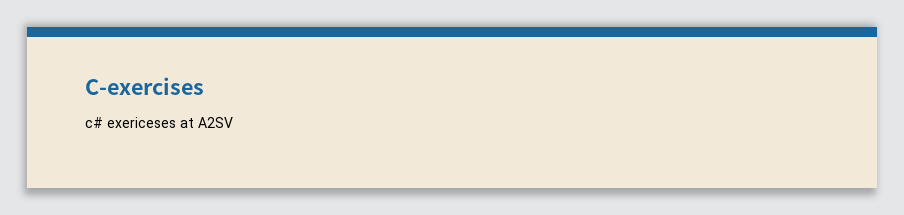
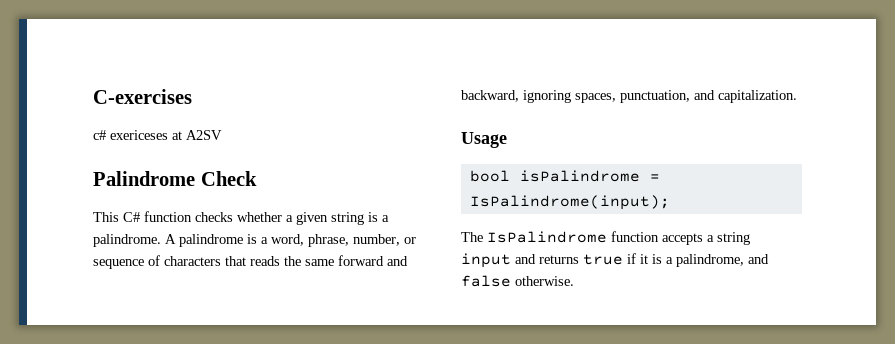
+ Palindrome Check
+ This C# function checks whether a given string is a palindrome. A palindrome is a word, phrase, number, or sequence of characters that reads the same forward and backward, ignoring spaces, punctuation, and capitalization.
+ Usage
+ bool isPalindrome = IsPalindrome(input);
+ The IsPalindrome function accepts a string input and returns true if it is a palindrome, and false otherwise.

